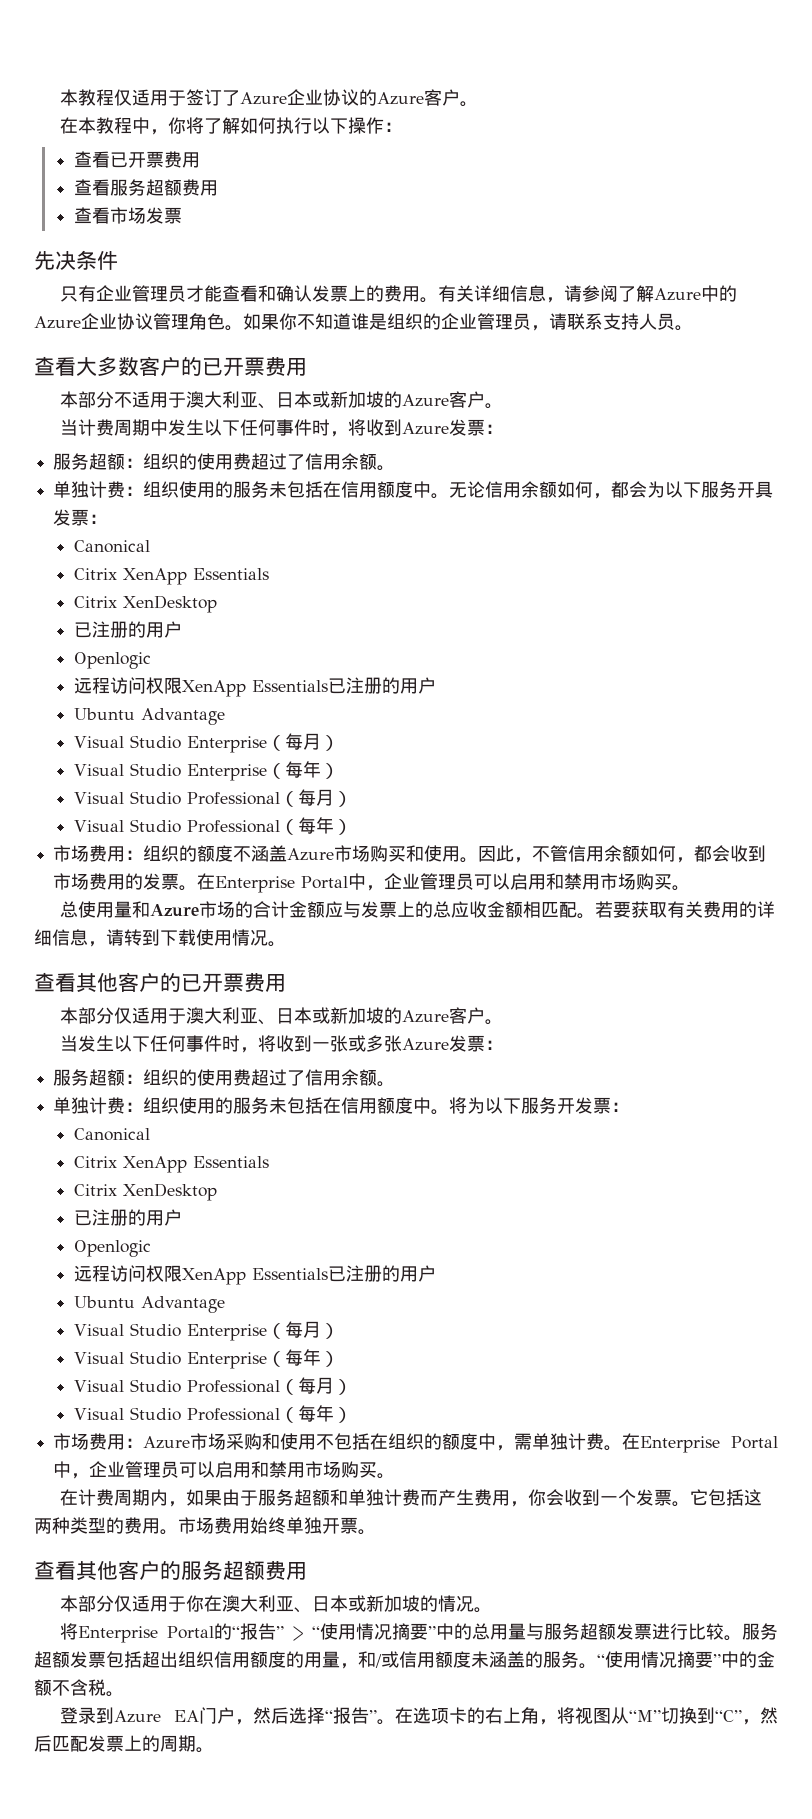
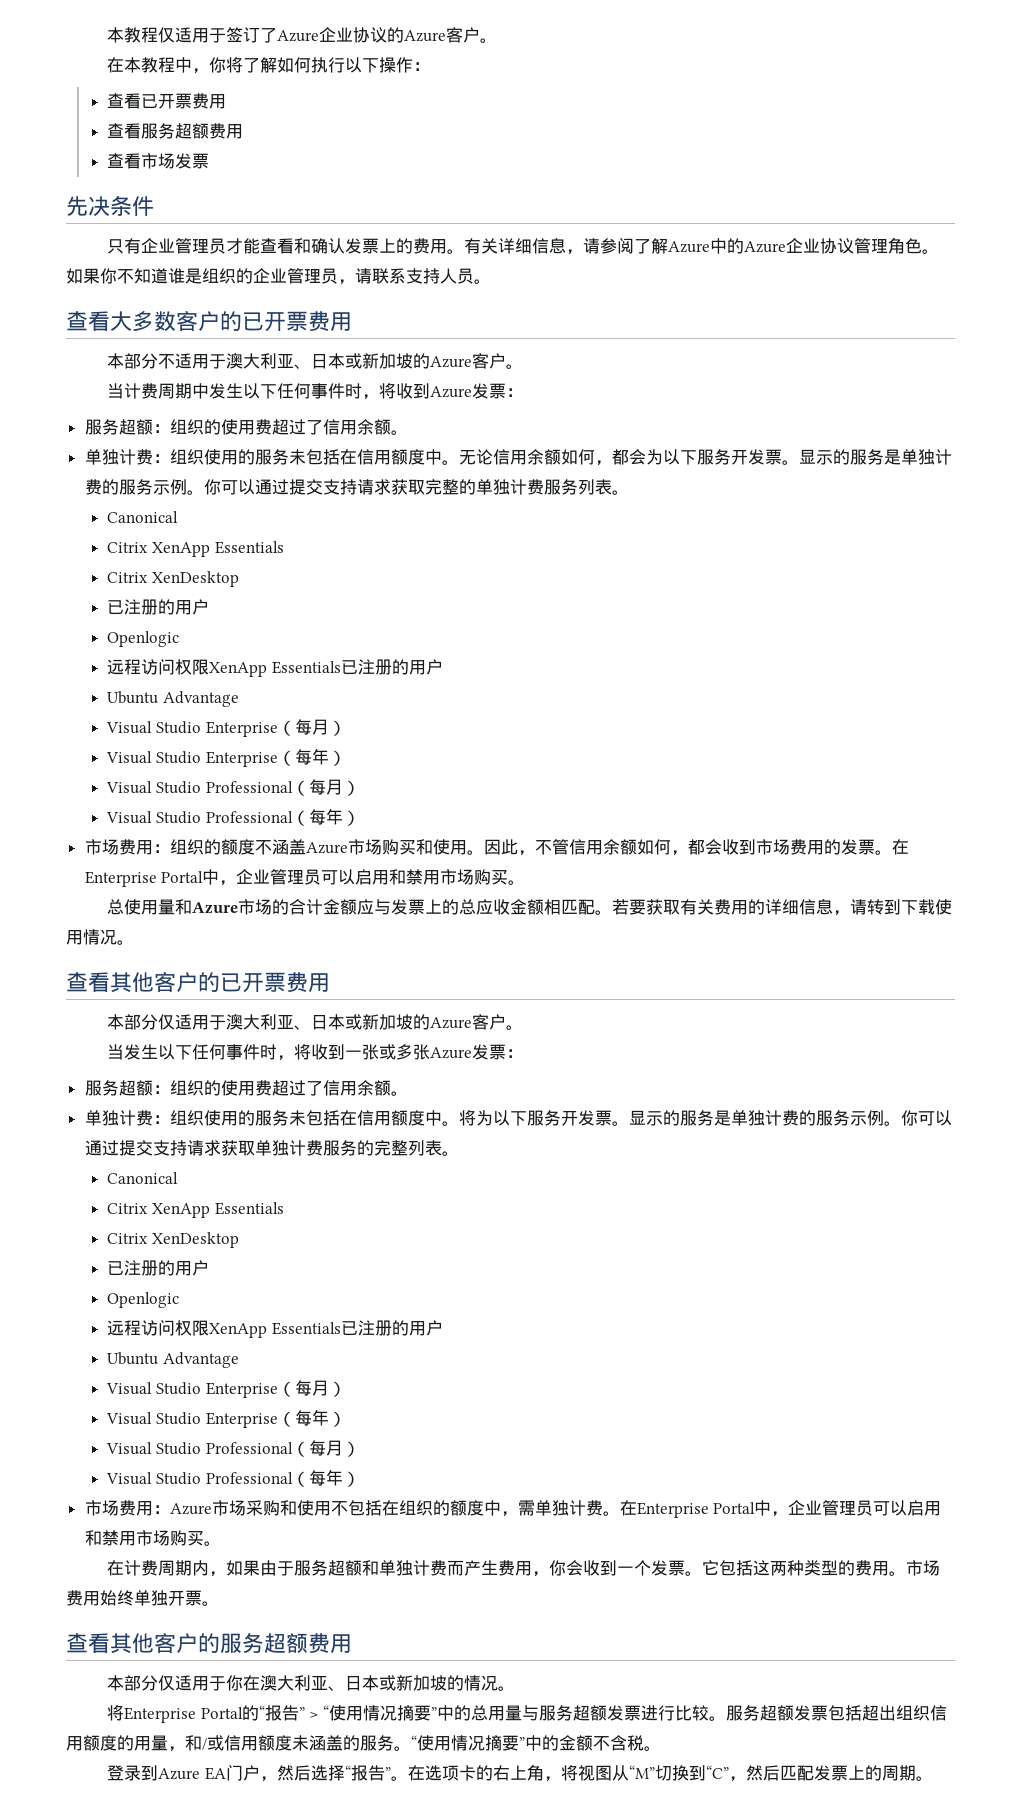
- 无论信用余额如何，都会为以下服务开具发票：
+ 无论信用余额如何，都会为以下服务开发票。显示的服务是单独计费的服务示例。你可以通过提交支持请求获取完整的单独计费服务列表。
- 将为以下服务开发票：
+ 将为以下服务开发票。显示的服务是单独计费的服务示例。你可以通过提交支持请求获取单独计费服务的完整列表。

